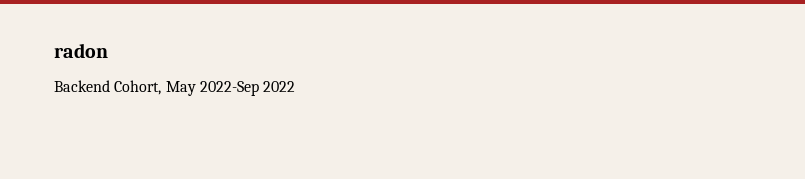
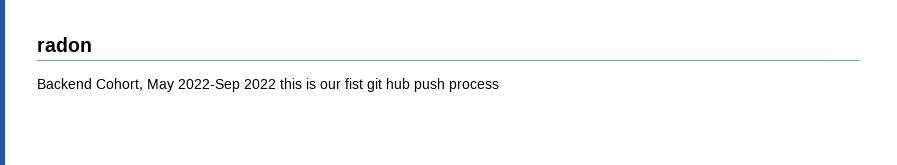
- Backend Cohort, May 2022-Sep 2022
+ Backend Cohort, May 2022-Sep 2022 this is our fist git hub push process

